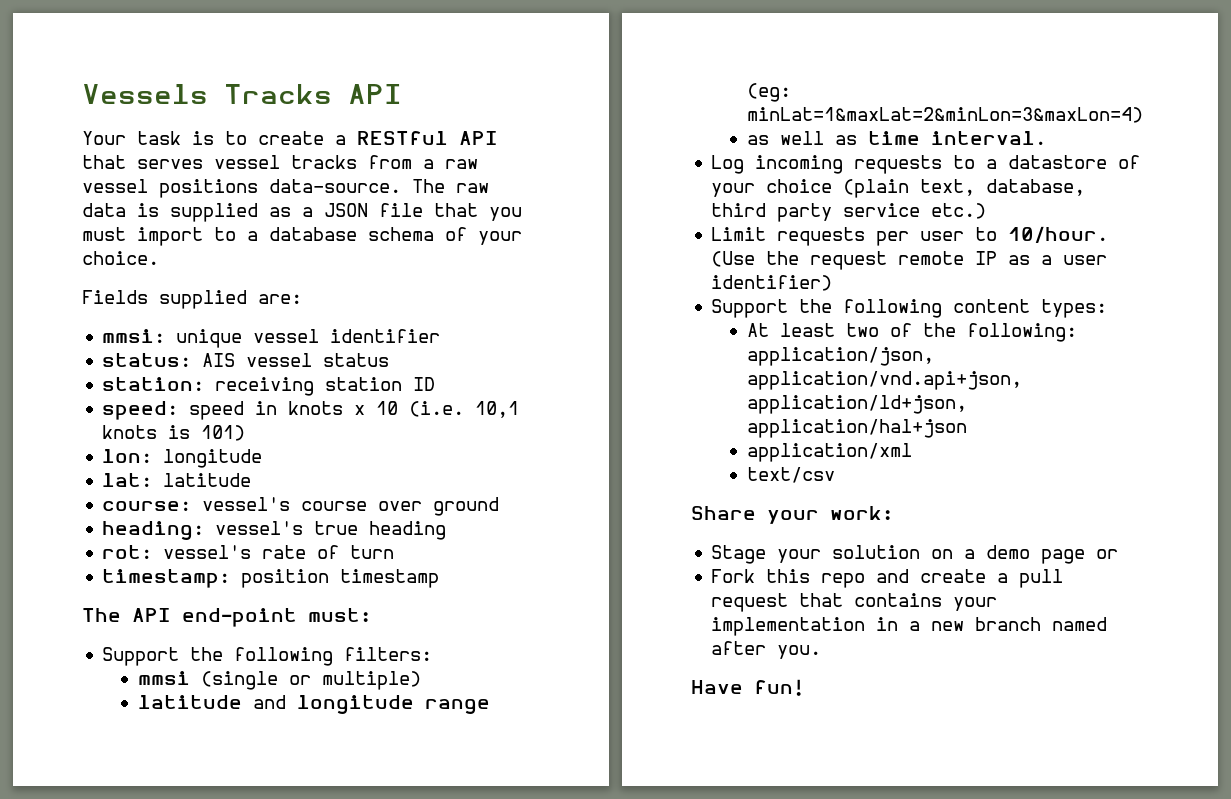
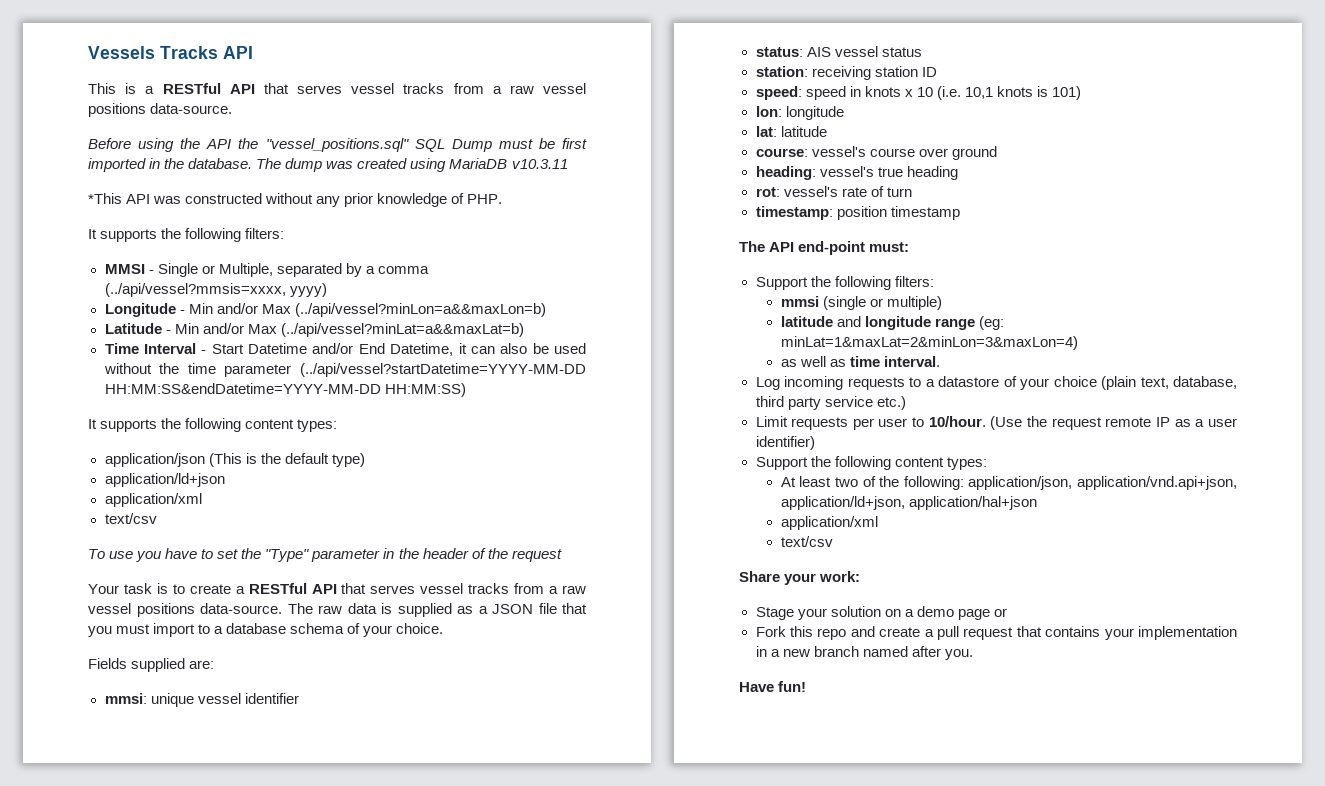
+ This is a RESTful API that serves vessel tracks from a raw vessel positions data-source.
+ Before using the API the "vessel_positions.sql" SQL Dump must be first imported in the database. The dump was created using MariaDB v10.3.11
+ *This API was constructed without any prior knowledge of PHP.
+ It supports the following filters:
+ MMSI - Single or Multiple, separated by a comma (../api/vessel?mmsis=xxxx, yyyy)
+ Longitude - Min and/or Max (../api/vessel?minLon=a&&maxLon=b)
+ Latitude - Min and/or Max (../api/vessel?minLat=a&&maxLat=b)
+ Time Interval - Start Datetime and/or End Datetime, it can also be used without the time parameter (../api/vessel?startDatetime=YYYY-MM-DD HH:MM:SS&endDatetime=YYYY-MM-DD HH:MM:SS)
+ It supports the following content types:
+ application/json (This is the default type)
+ application/ld+json
+ application/xml
+ text/csv
+ To use you have to set the "Type" parameter in the header of the request

